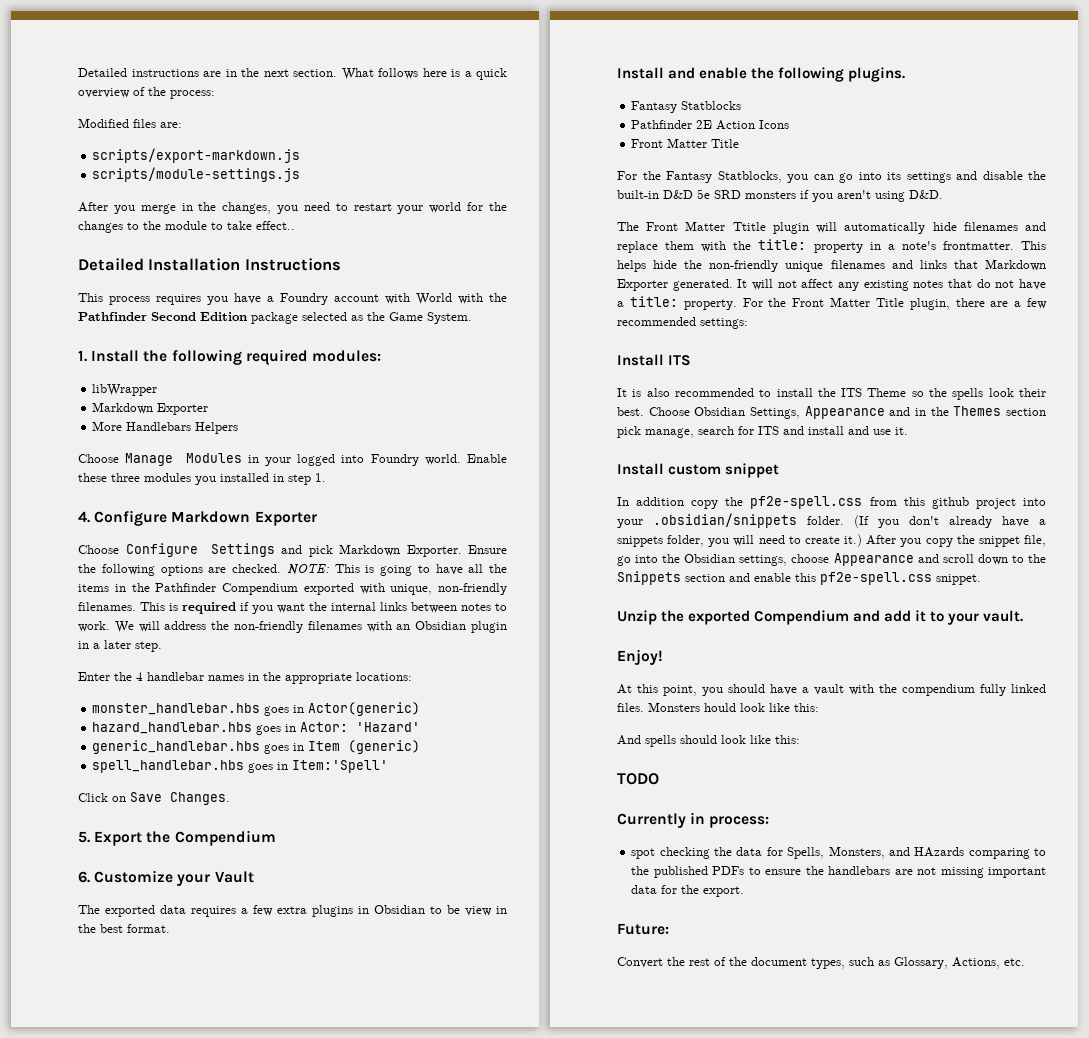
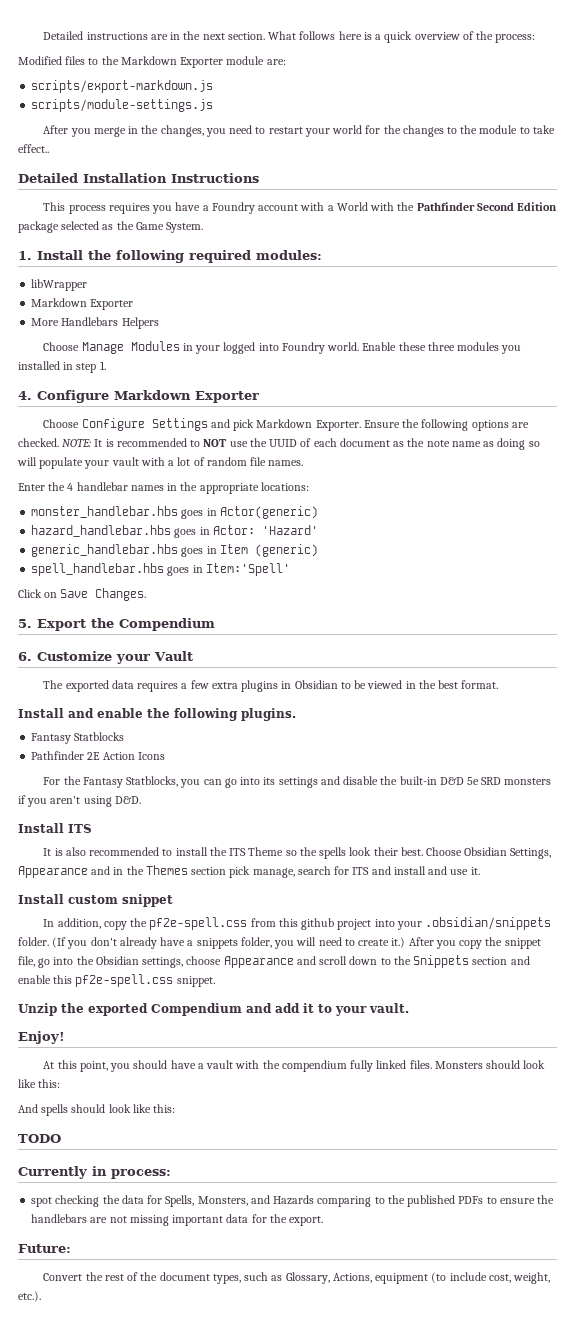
- Modified files are:
+ Modified files to the Markdown Exporter module are:
- This process requires you have a Foundry account with World with the Pathfinder Second Edition package selected as the Game System.
+ This process requires you have a Foundry account with a World with the Pathfinder Second Edition package selected as the Game System.
- NOTE: This is going to have all the items in the Pathfinder Compendium exported with unique, non-friendly filenames. This is required if you want the internal links between notes to work. We will address the non-friendly filenames with an Obsidian plugin in a later step.
+ NOTE: It is recommended to NOT use the UUID of each document as the note name as doing so will populate your vault with a lot of random file names.
- The exported data requires a few extra plugins in Obsidian to be view in the best format.
+ The exported data requires a few extra plugins in Obsidian to be viewed in the best format.
  Pathfinder 2E Action Icons
- Front Matter Title
- The Front Matter Ttitle plugin will automatically hide filenames and replace them with the title: property in a note's frontmatter. This helps hide the non-friendly unique filenames and links that Markdown Exporter generated. It will not affect any existing notes that do not have a title: property. For the Front Matter Title plugin, there are a few recommended settings:
- In addition copy the pf2e-spell.css from this github project into your .obsidian/snippets folder.
+ In addition, copy the pf2e-spell.css from this github project into your .obsidian/snippets folder.
- Monsters hould look like this:
+ Monsters should look like this:
- spot checking the data for Spells, Monsters, and HAzards comparing to the published PDFs to ensure the handlebars are not missing important data for the export.
+ spot checking the data for Spells, Monsters, and Hazards comparing to the published PDFs to ensure the handlebars are not missing important data for the export.
- Convert the rest of the document types, such as Glossary, Actions, etc.
+ Convert the rest of the document types, such as Glossary, Actions, equipment (to include cost, weight, etc.).

